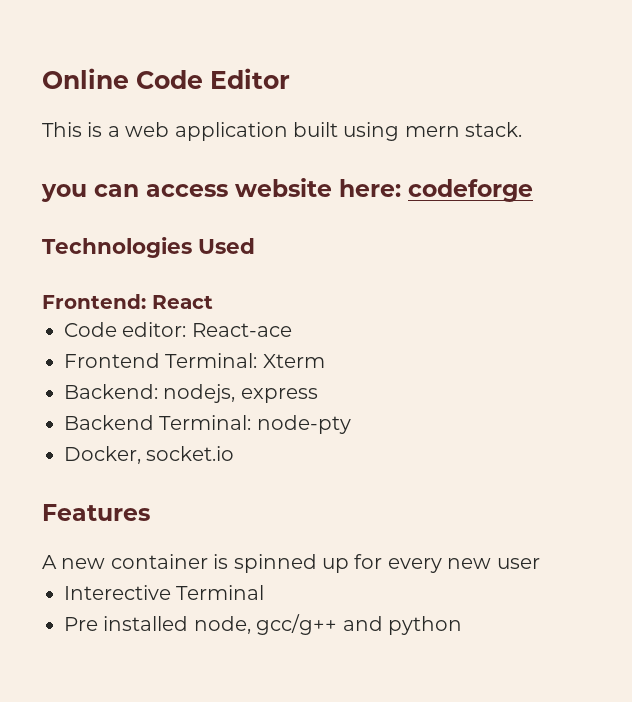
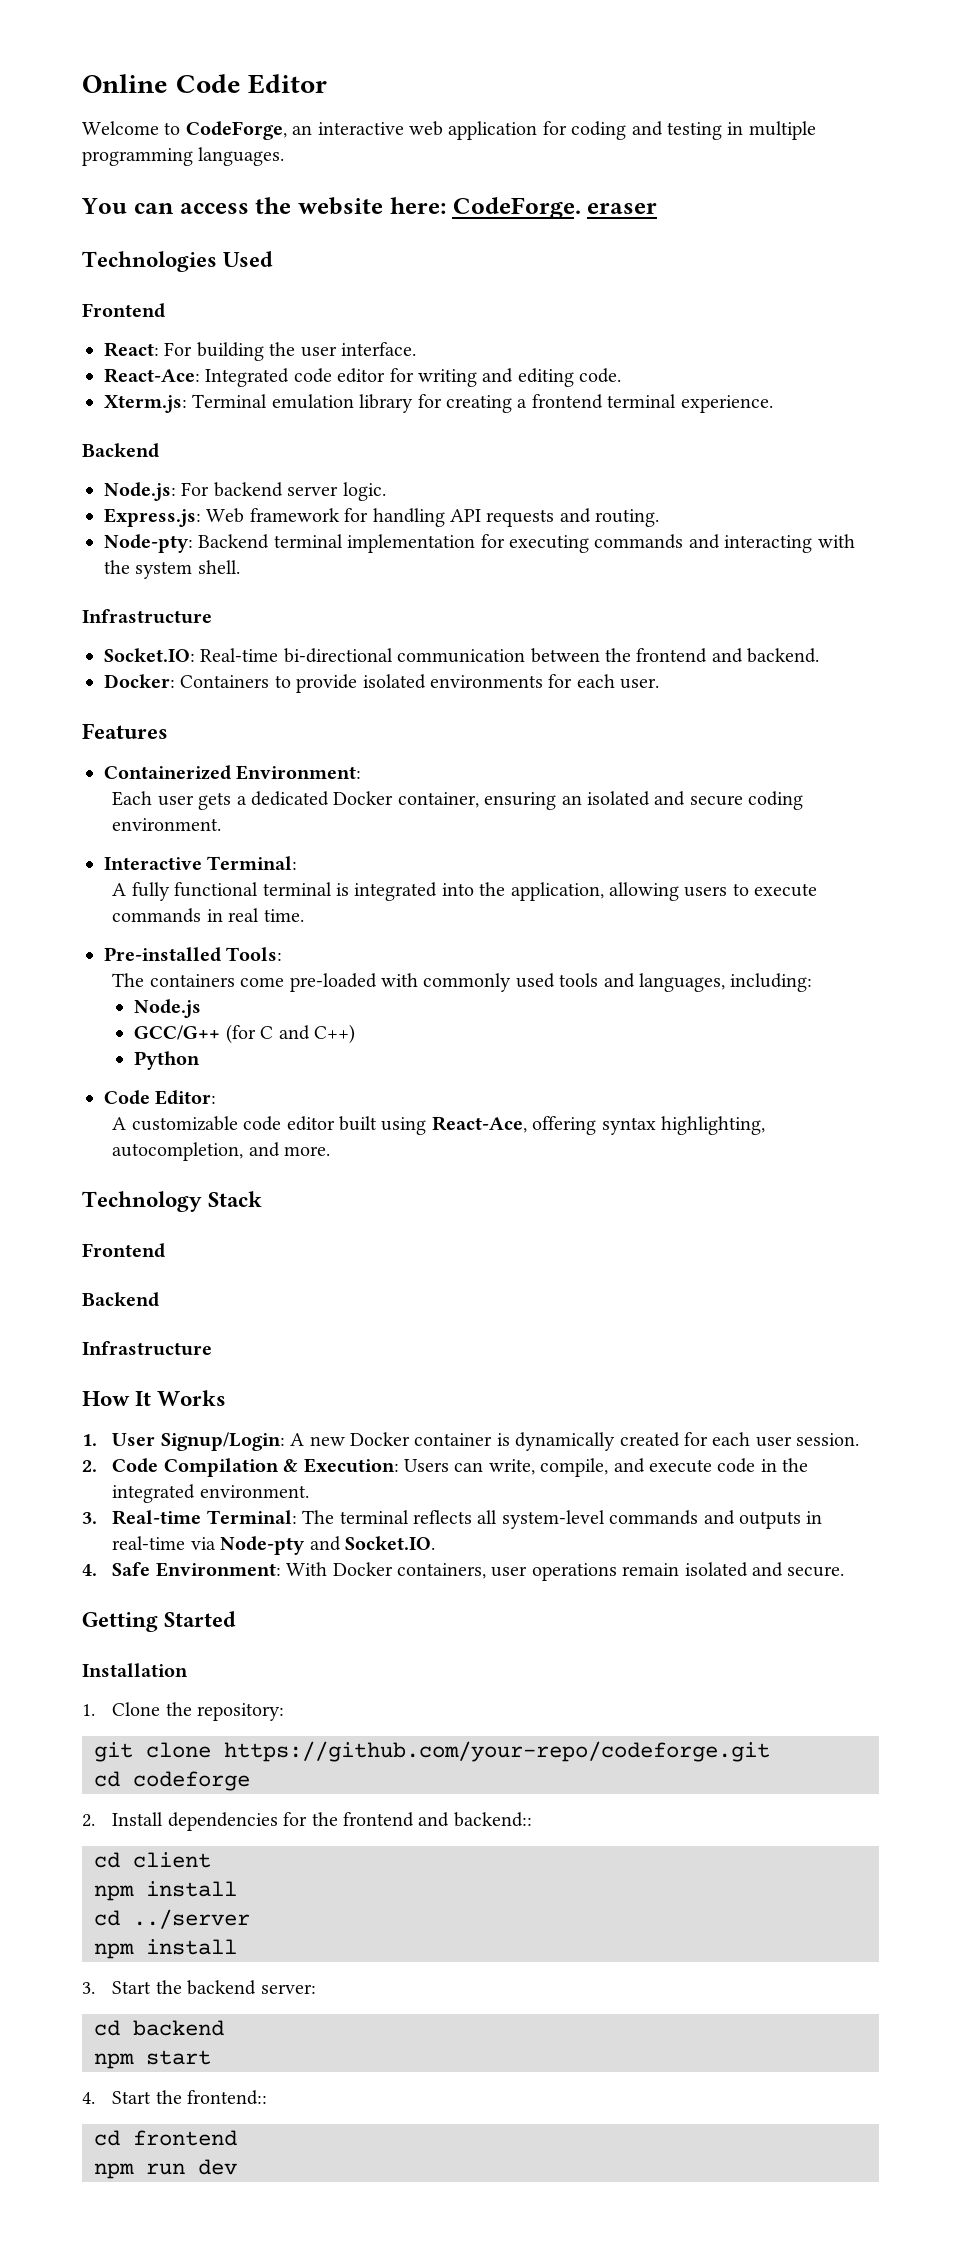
- This is a web application built using mern stack.
- you can access website here: codeforge
+ Welcome to CodeForge, an interactive web application for coding and testing in multiple programming languages.
+ You can access the website here: CodeForge. eraser
  Technologies Used
- Frontend: React
- Code editor: React-ace
- Frontend Terminal: Xterm
- Backend: nodejs, express
- Backend Terminal: node-pty
- Docker, socket.io
+ Frontend
+ React: For building the user interface.
+ React-Ace: Integrated code editor for writing and editing code.
+ Xterm.js: Terminal emulation library for creating a frontend terminal experience.
+ Backend
+ Node.js: For backend server logic.
+ Express.js: Web framework for handling API requests and routing.
+ Node-pty: Backend terminal implementation for executing commands and interacting with the system shell.
+ Infrastructure
+ Socket.IO: Real-time bi-directional communication between the frontend and backend.
+ Docker: Containers to provide isolated environments for each user.
  Features
- A new container is spinned up for every new user
- Interective Terminal
- Pre installed node, gcc/g++ and python
+ Containerized Environment:
+ Each user gets a dedicated Docker container, ensuring an isolated and secure coding environment.
+ Interactive Terminal:
+ A fully functional terminal is integrated into the application, allowing users to execute commands in real time.
+ Pre-installed Tools:
+ The containers come pre-loaded with commonly used tools and languages, including:
+ Node.js
+ GCC/G++ (for C and C++)
+ Python
+ Code Editor:
+ A customizable code editor built using React-Ace, offering syntax highlighting, autocompletion, and more.
+ Technology Stack
+ Frontend
+ Backend
+ Infrastructure
+ How It Works
+ 1. User Signup/Login: A new Docker container is dynamically created for each user session.
+ 2. Code Compilation & Execution: Users can write, compile, and execute code in the integrated environment.
+ 3. Real-time Terminal: The terminal reflects all system-level commands and outputs in real-time via Node-pty and Socket.IO.
+ 4. Safe Environment: With Docker containers, user operations remain isolated and secure.
+ Getting Started
+ Installation
+ 1. Clone the repository:
+ git clone https://github.com/your-repo/codeforge.git
+ cd codeforge
+ 2. Install dependencies for the frontend and backend::
+ cd client
+ npm install
+ cd ../server
+ npm install
+ 3. Start the backend server:
+ cd backend
+ npm start
+ 4. Start the frontend::
+ cd frontend
+ npm run dev

